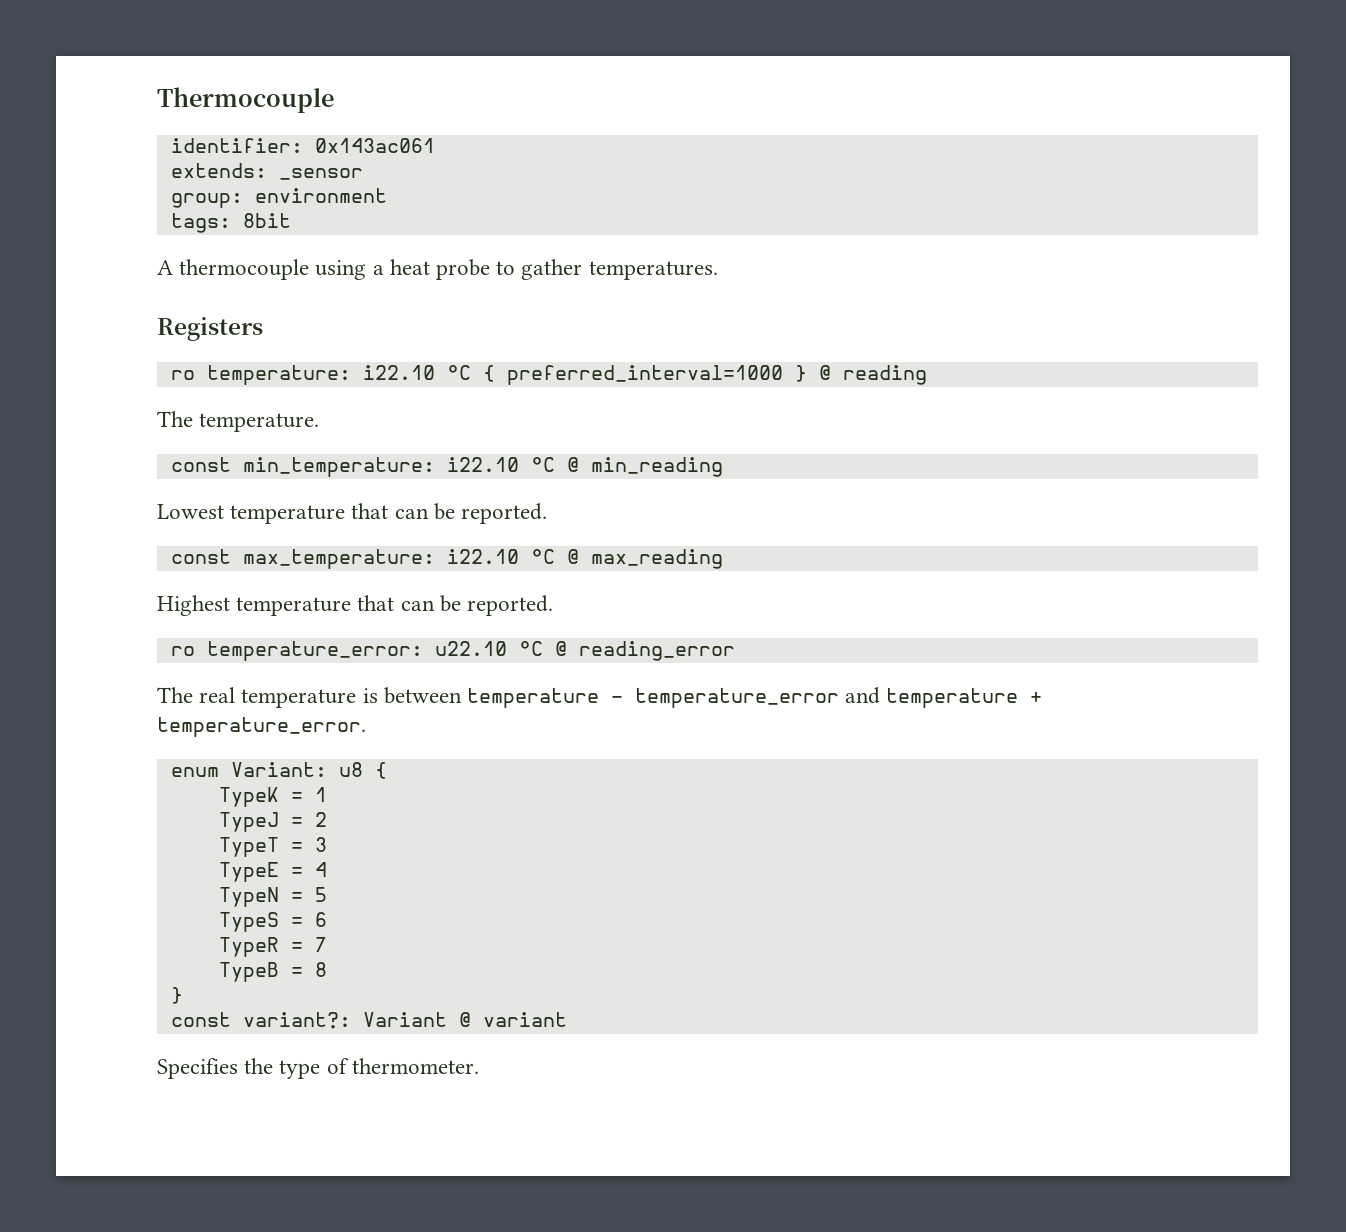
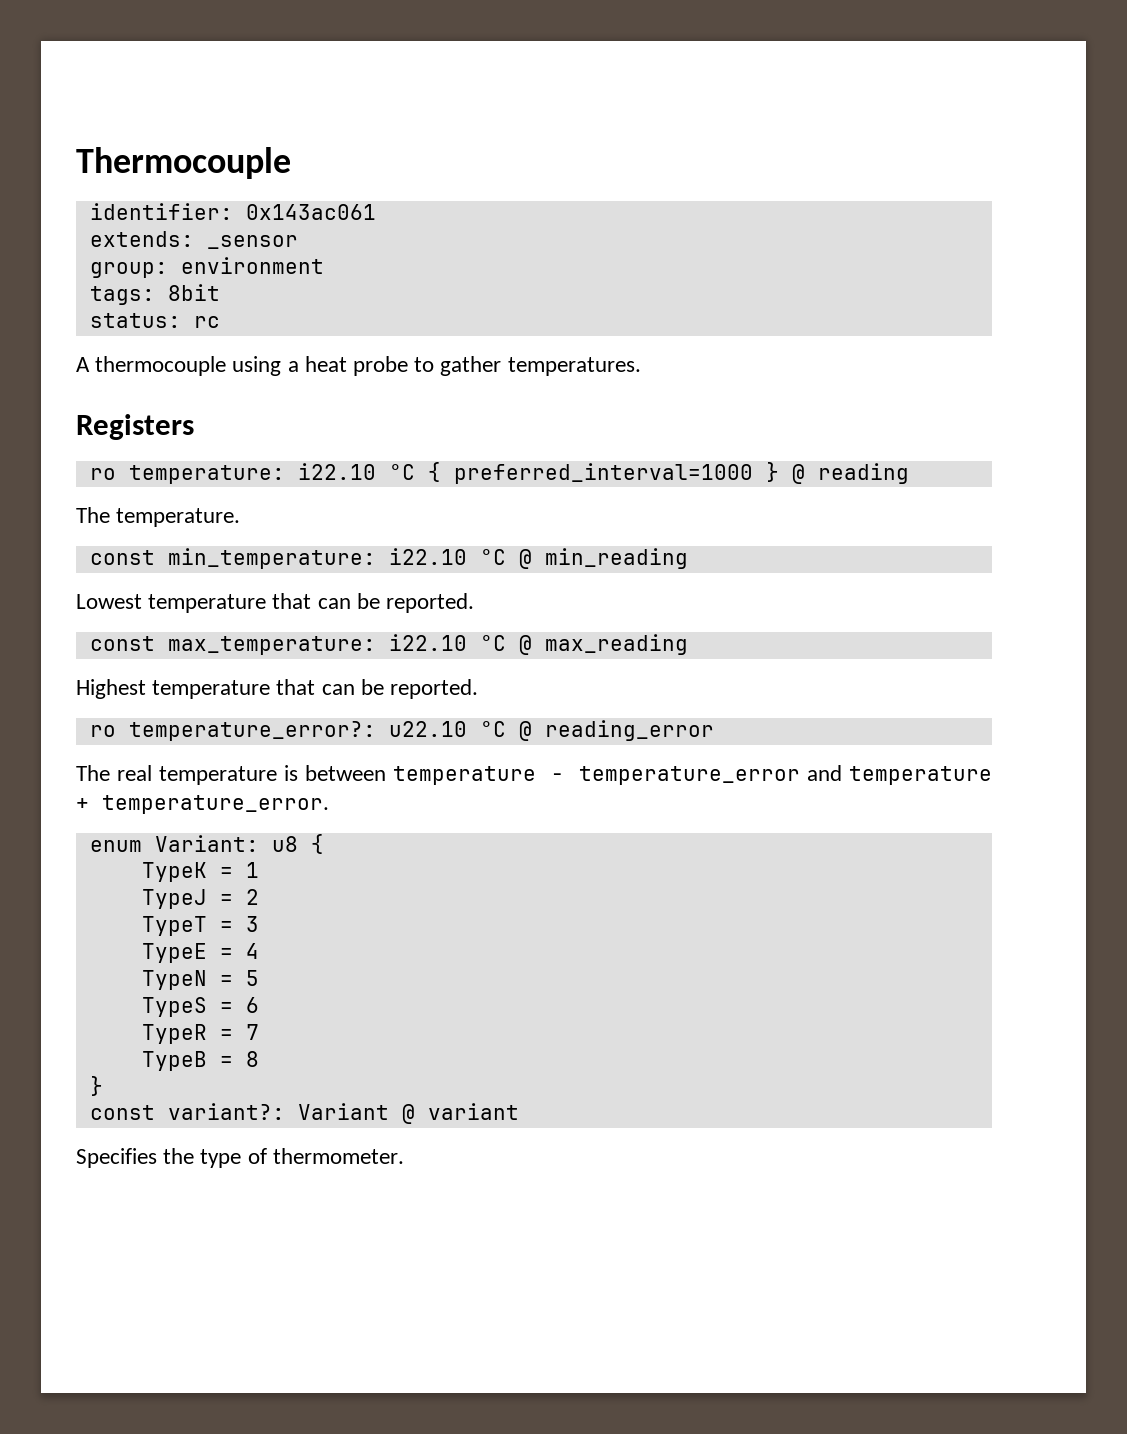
+ status: rc
- ro temperature_error: u22.10 °C @ reading_error
+ ro temperature_error?: u22.10 °C @ reading_error

